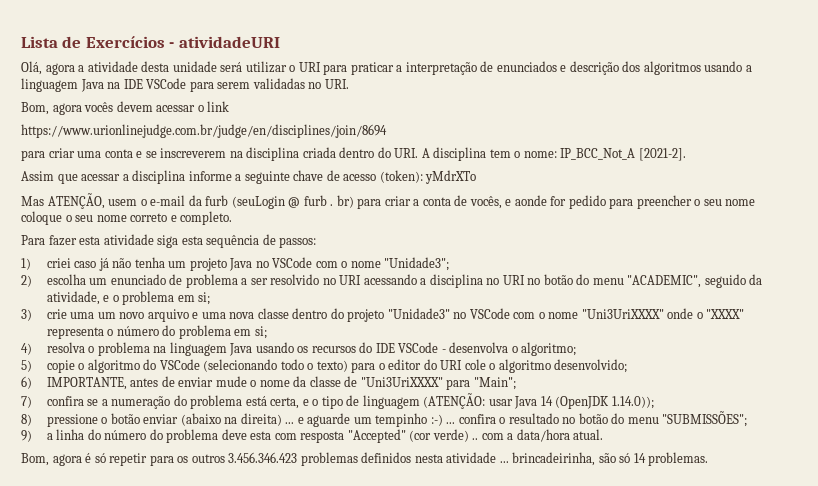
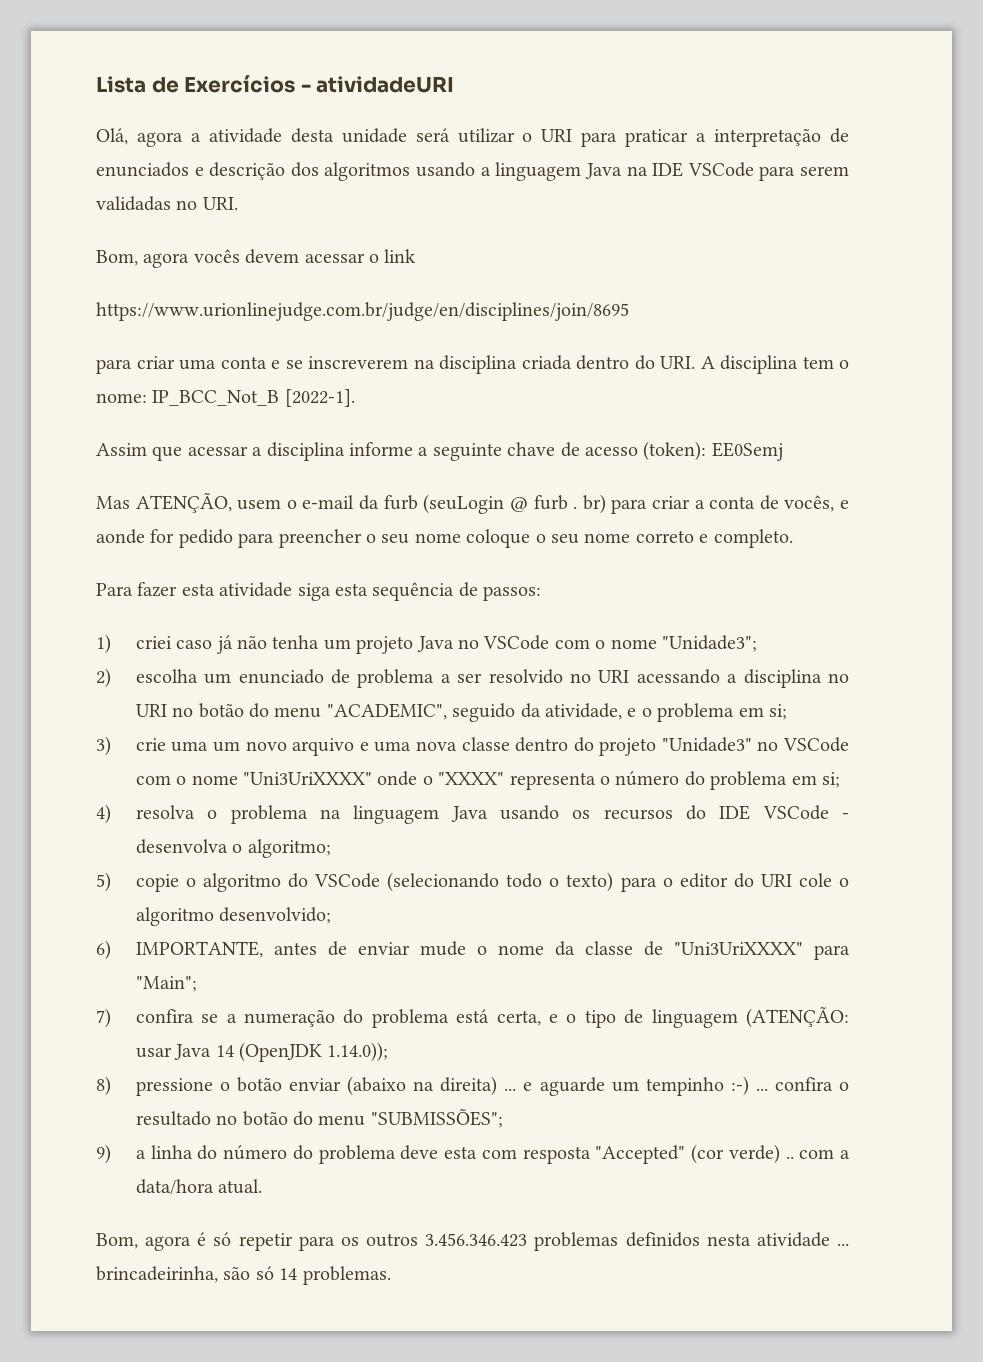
- https://www.urionlinejudge.com.br/judge/en/disciplines/join/8694
+ https://www.urionlinejudge.com.br/judge/en/disciplines/join/8695
- para criar uma conta e se inscreverem na disciplina criada dentro do URI. A disciplina tem o nome: IP_BCC_Not_A [2021-2].
+ para criar uma conta e se inscreverem na disciplina criada dentro do URI. A disciplina tem o nome: IP_BCC_Not_B [2022-1].
- Assim que acessar a disciplina informe a seguinte chave de acesso (token): yMdrXTo
+ Assim que acessar a disciplina informe a seguinte chave de acesso (token): EE0Semj

